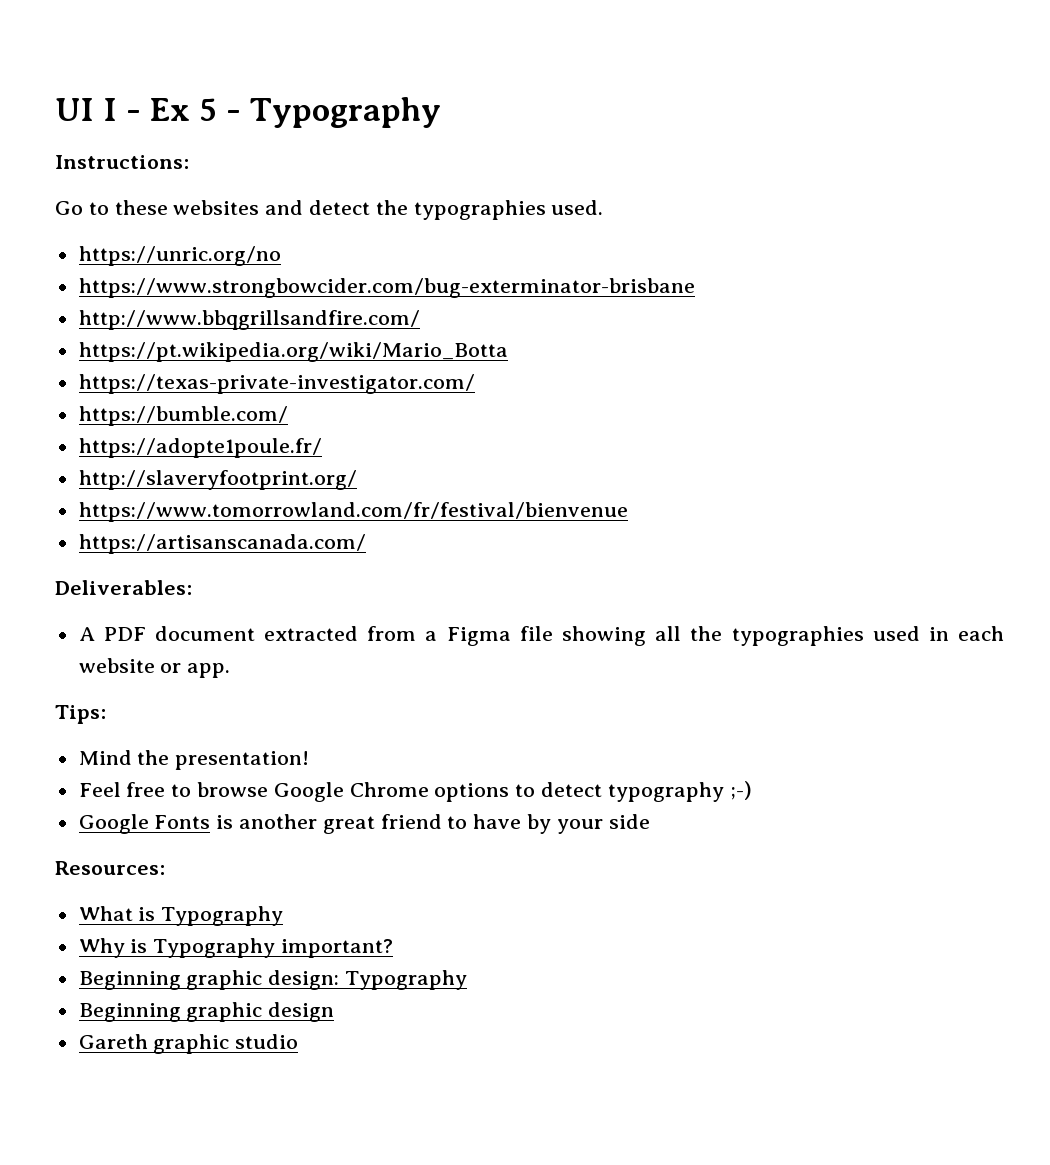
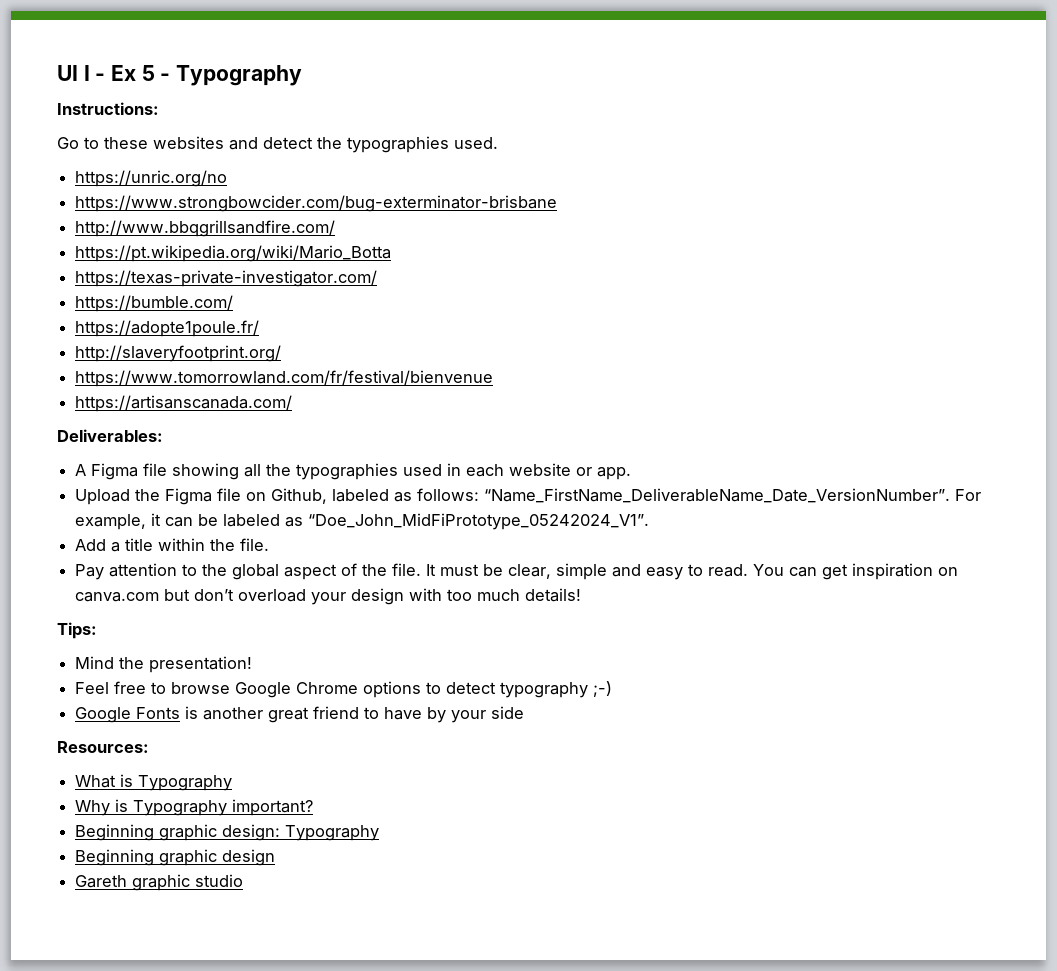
- A PDF document extracted from a Figma file showing all the typographies used in each website or app.
+ A Figma file showing all the typographies used in each website or app.
+ Upload the Figma file on Github, labeled as follows: “Name_FirstName_DeliverableName_Date_VersionNumber”. For example, it can be labeled as “Doe_John_MidFiPrototype_05242024_V1”.
+ Add a title within the file.
+ Pay attention to the global aspect of the file. It must be clear, simple and easy to read. You can get inspiration on canva.com but don’t overload your design with too much details!

